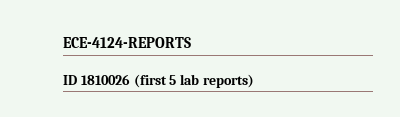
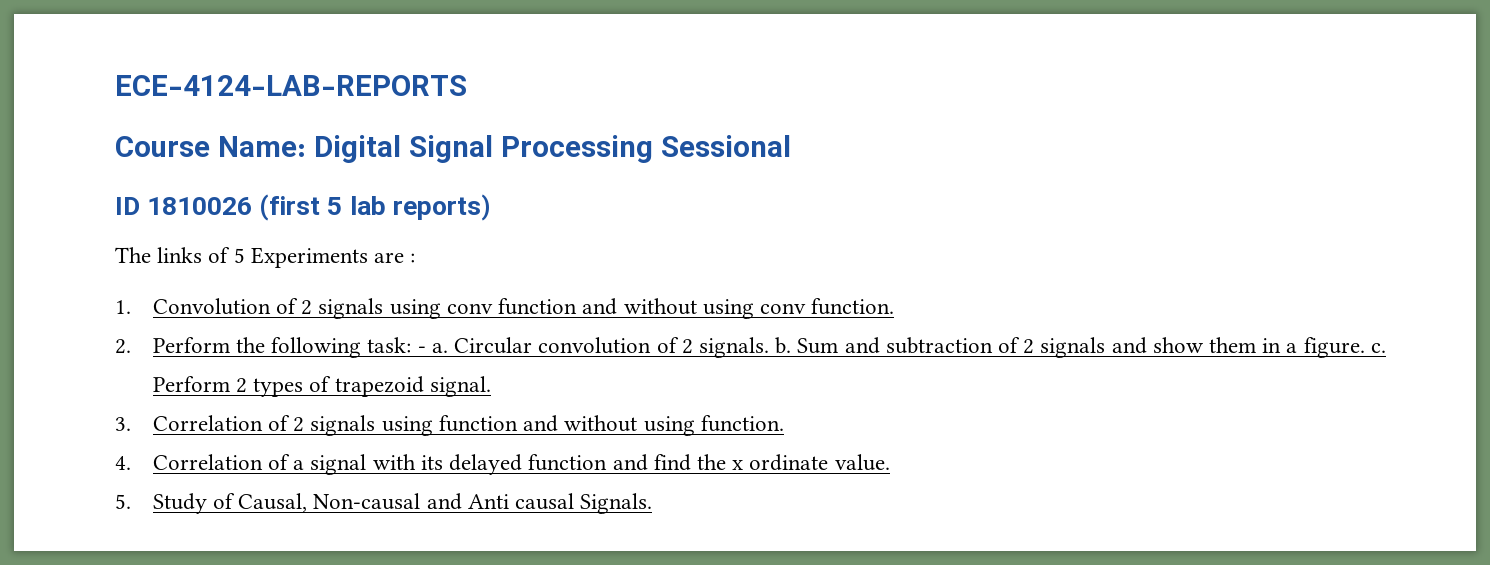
- ECE-4124-REPORTS
+ ECE-4124-LAB-REPORTS
+ Course Name: Digital Signal Processing Sessional
+ The links of 5 Experiments are :
+ 1. Convolution of 2 signals using conv function and without using conv function.
+ 2. Perform the following task: - a. Circular convolution of 2 signals. b. Sum and subtraction of 2 signals and show them in a figure. c. Perform 2 types of trapezoid signal.
+ 3. Correlation of 2 signals using function and without using function.
+ 4. Correlation of a signal with its delayed function and find the x ordinate value.
+ 5. Study of Causal, Non-causal and Anti causal Signals.

